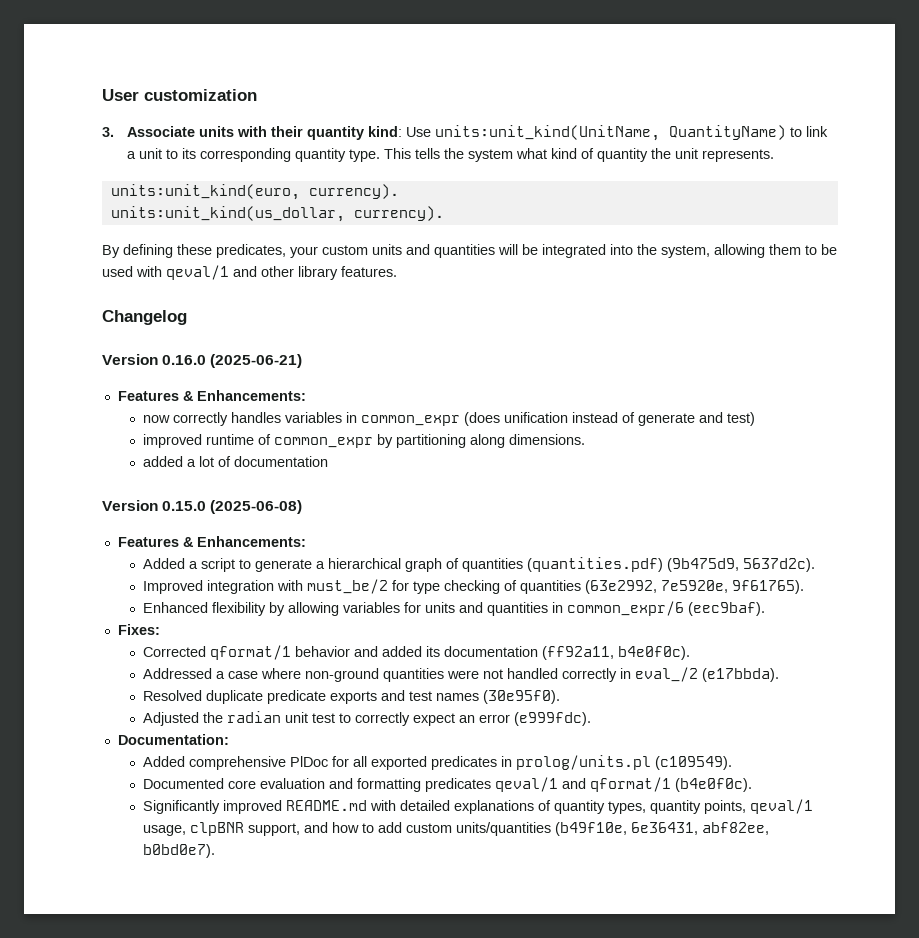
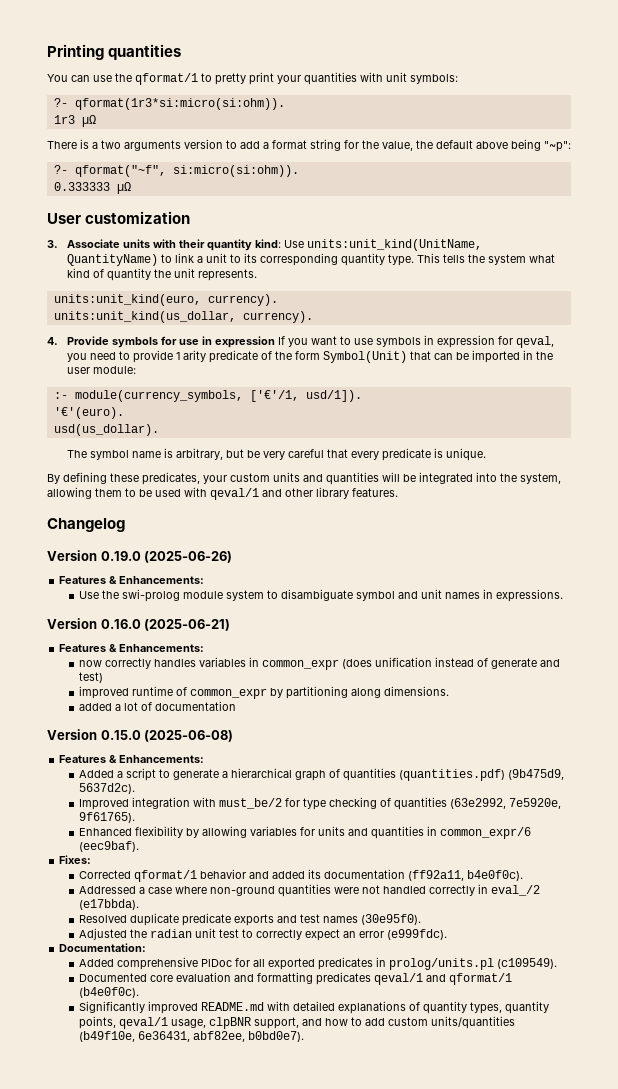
+ Printing quantities
+ You can use the qformat/1 to pretty print your quantities with unit symbols:
+ ?- qformat(1r3*si:micro(si:ohm)).
+ 1r3 µΩ
+ There is a two arguments version to add a format string for the value, the default above being "~p":
+ ?- qformat("~f", si:micro(si:ohm)).
+ 0.333333 µΩ
+ 4. Provide symbols for use in expression If you want to use symbols in expression for qeval, you need to provide 1 arity predicate of the form Symbol(Unit) that can be imported in the user module:
+ :- module(currency_symbols, ['€'/1, usd/1]).
+ '€'(euro).
+ usd(us_dollar).
+ The symbol name is arbitrary, but be very careful that every predicate is unique.
+ Version 0.19.0 (2025-06-26)
+ Features & Enhancements:
+ Use the swi-prolog module system to disambiguate symbol and unit names in expressions.

